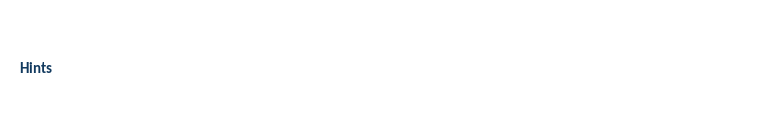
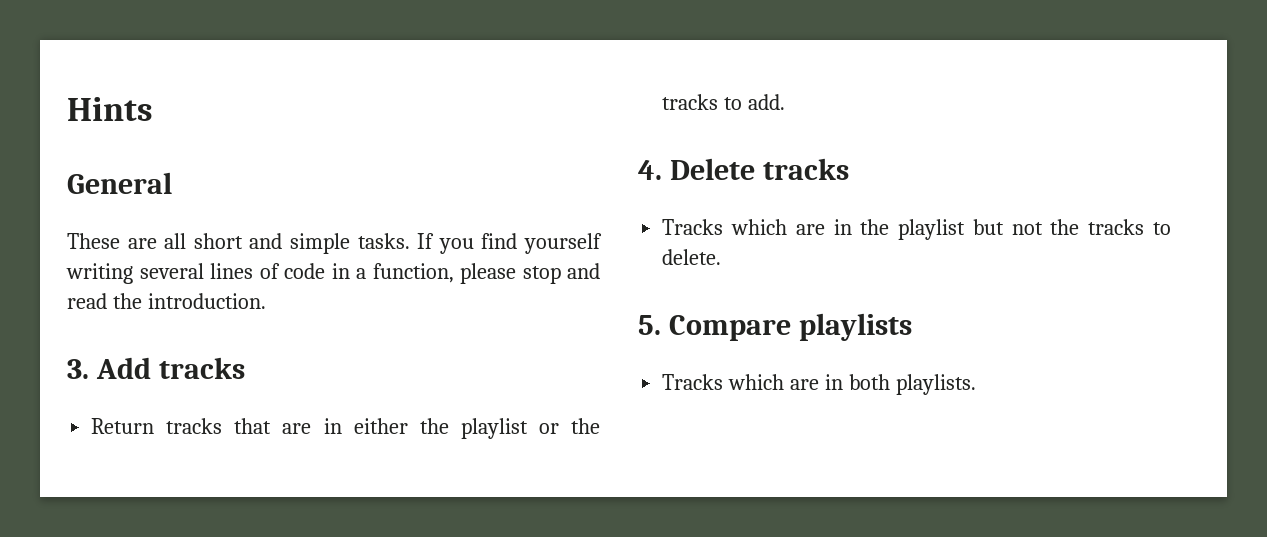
+ General
+ These are all short and simple tasks. If you find yourself writing several lines of code in a function, please stop and read the introduction.
+ 3. Add tracks
+ Return tracks that are in either the playlist or the tracks to add.
+ 4. Delete tracks
+ Tracks which are in the playlist but not the tracks to delete.
+ 5. Compare playlists
+ Tracks which are in both playlists.

